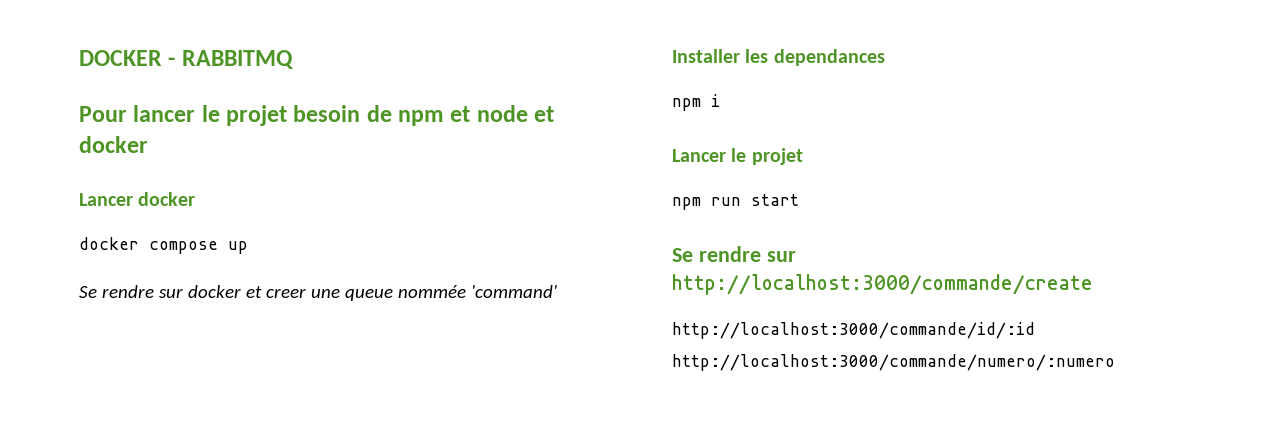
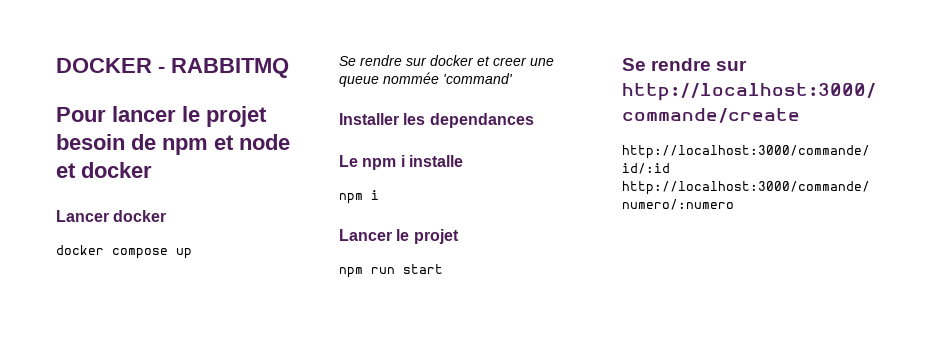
+ Le npm i installe

